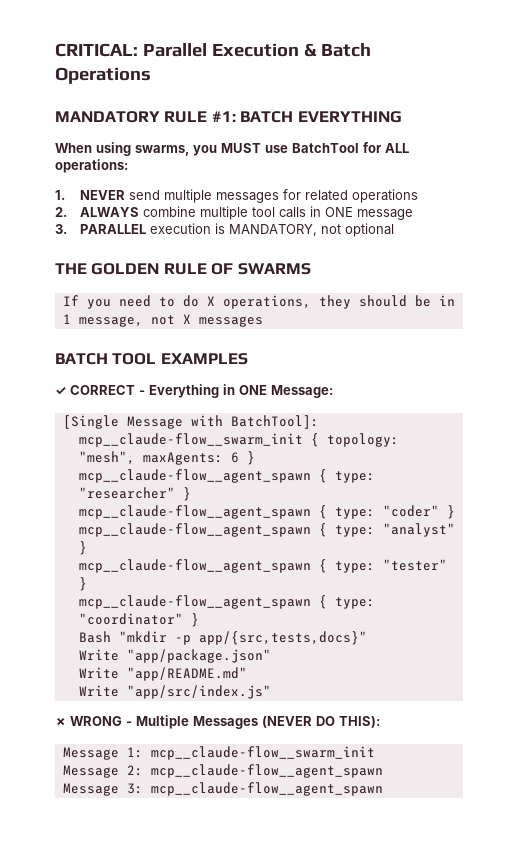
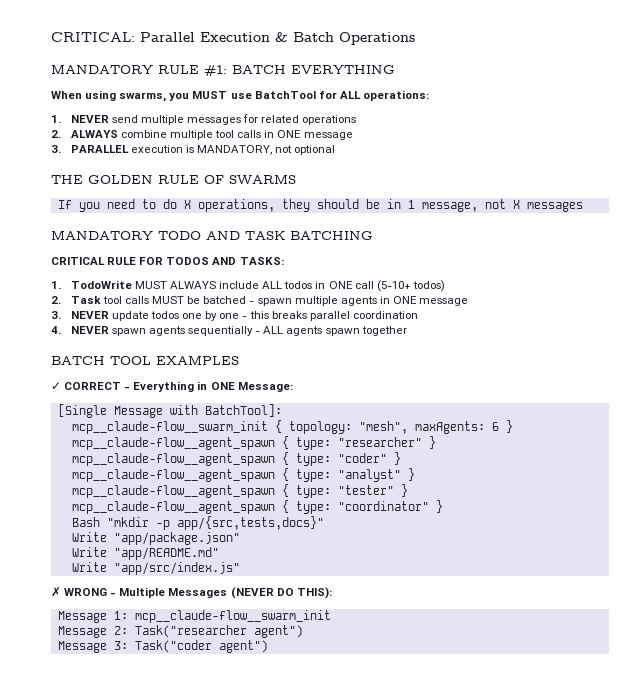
+ MANDATORY TODO AND TASK BATCHING
+ CRITICAL RULE FOR TODOS AND TASKS:
+ 1. TodoWrite MUST ALWAYS include ALL todos in ONE call (5-10+ todos)
+ 2. Task tool calls MUST be batched - spawn multiple agents in ONE message
+ 3. NEVER update todos one by one - this breaks parallel coordination
+ 4. NEVER spawn agents sequentially - ALL agents spawn together
- Message 2: mcp__claude-flow__agent_spawn
+ Message 2: Task("researcher agent")
- Message 3: mcp__claude-flow__agent_spawn
+ Message 3: Task("coder agent")

